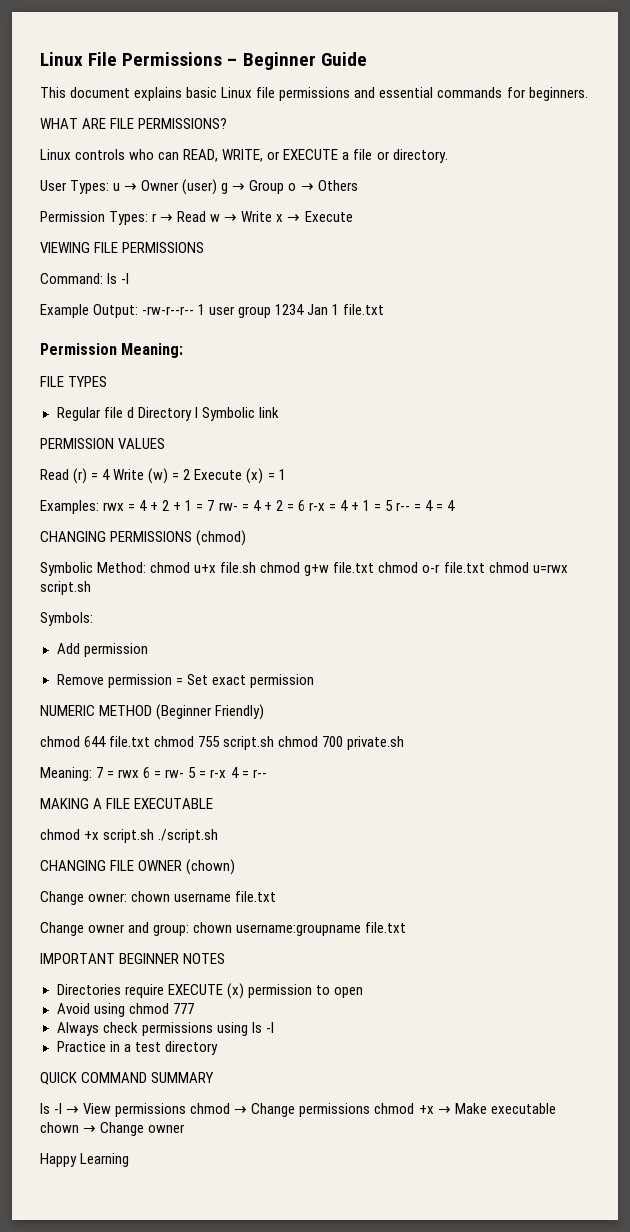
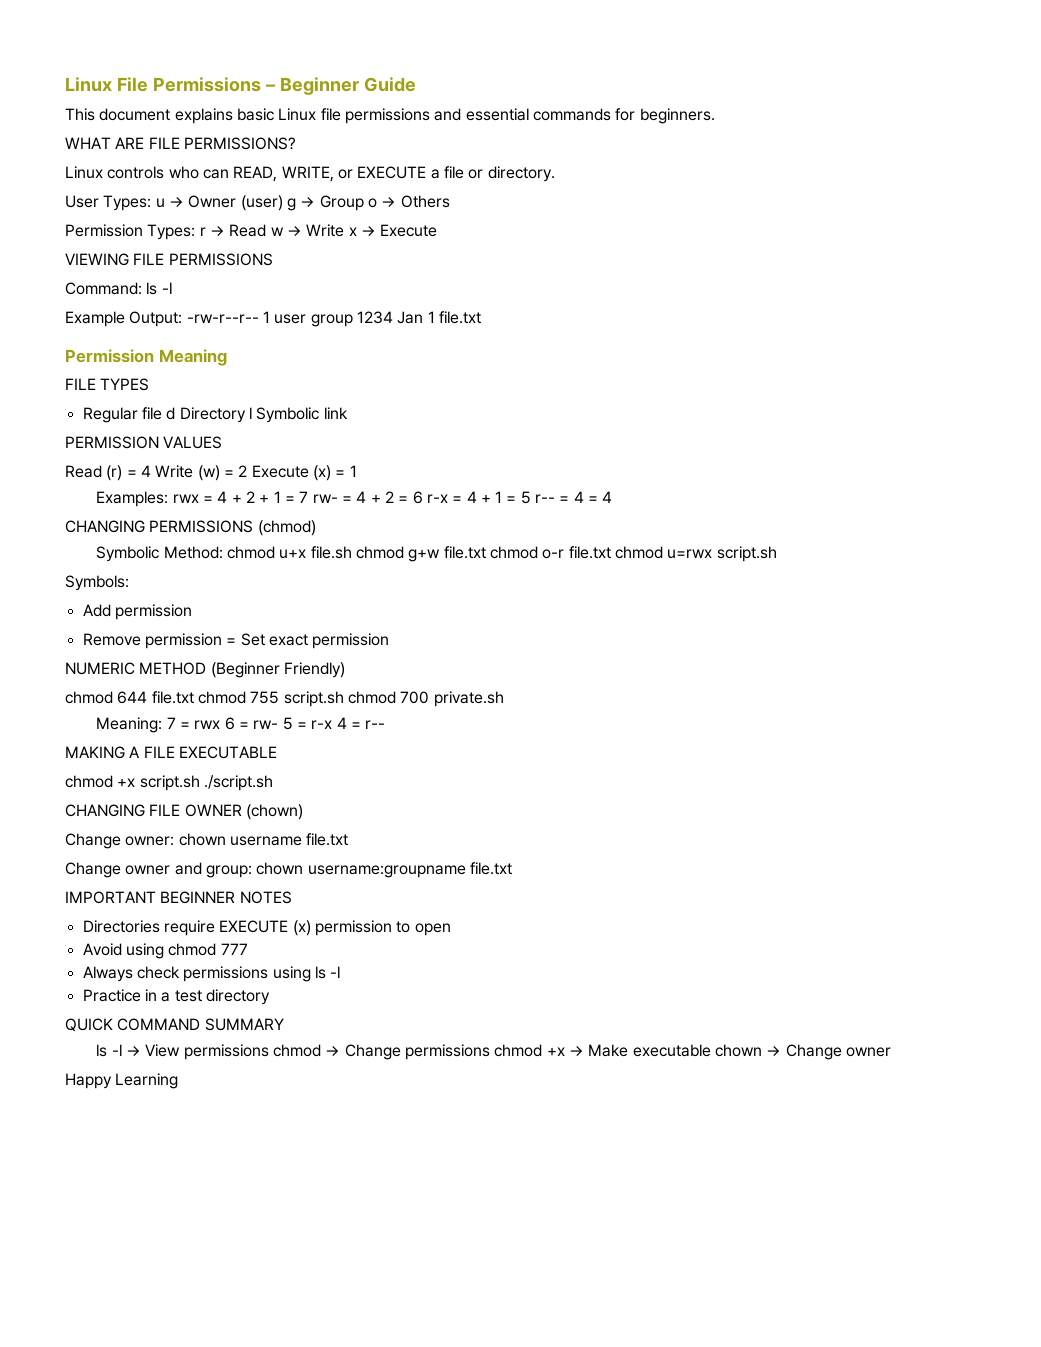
- Permission Meaning:
+ Permission Meaning

